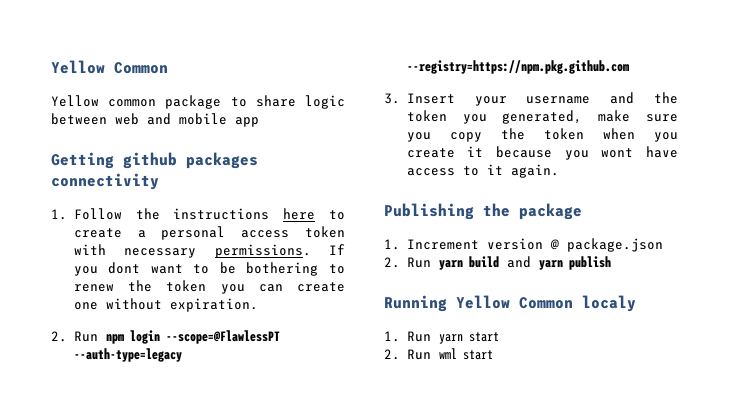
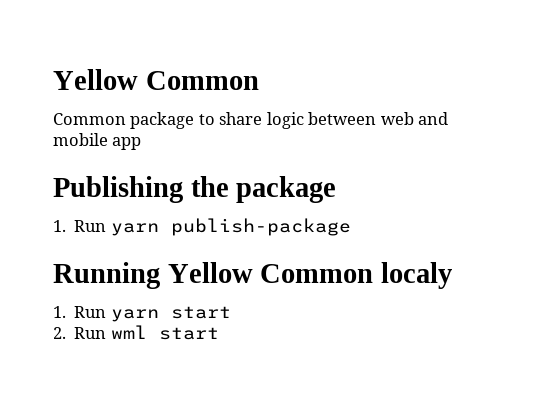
- Yellow common package to share logic between web and mobile app
+ Common package to share logic between web and mobile app
- Getting github packages connectivity
- 1. Follow the instructions here to create a personal access token with necessary permissions. If you dont want to be bothering to renew the token you can create one without expiration.
- 2. Run npm login --scope=@FlawlessPT --auth-type=legacy --registry=https://npm.pkg.github.com
- 3. Insert your username and the token you generated, make sure you copy the token when you create it because you wont have access to it again.
  Publishing the package
- 1. Increment version @ package.json
- 2. Run yarn build and yarn publish
+ 1. Run yarn publish-package

